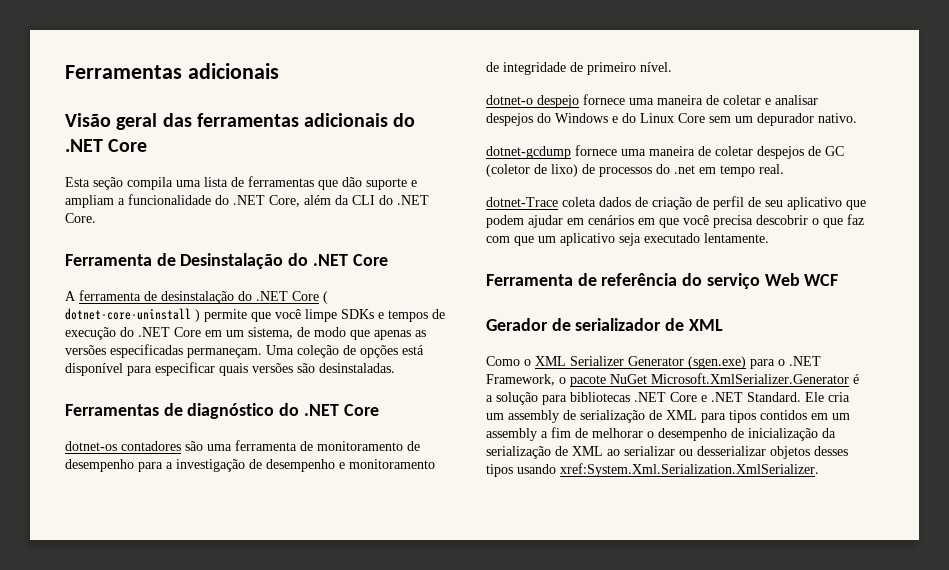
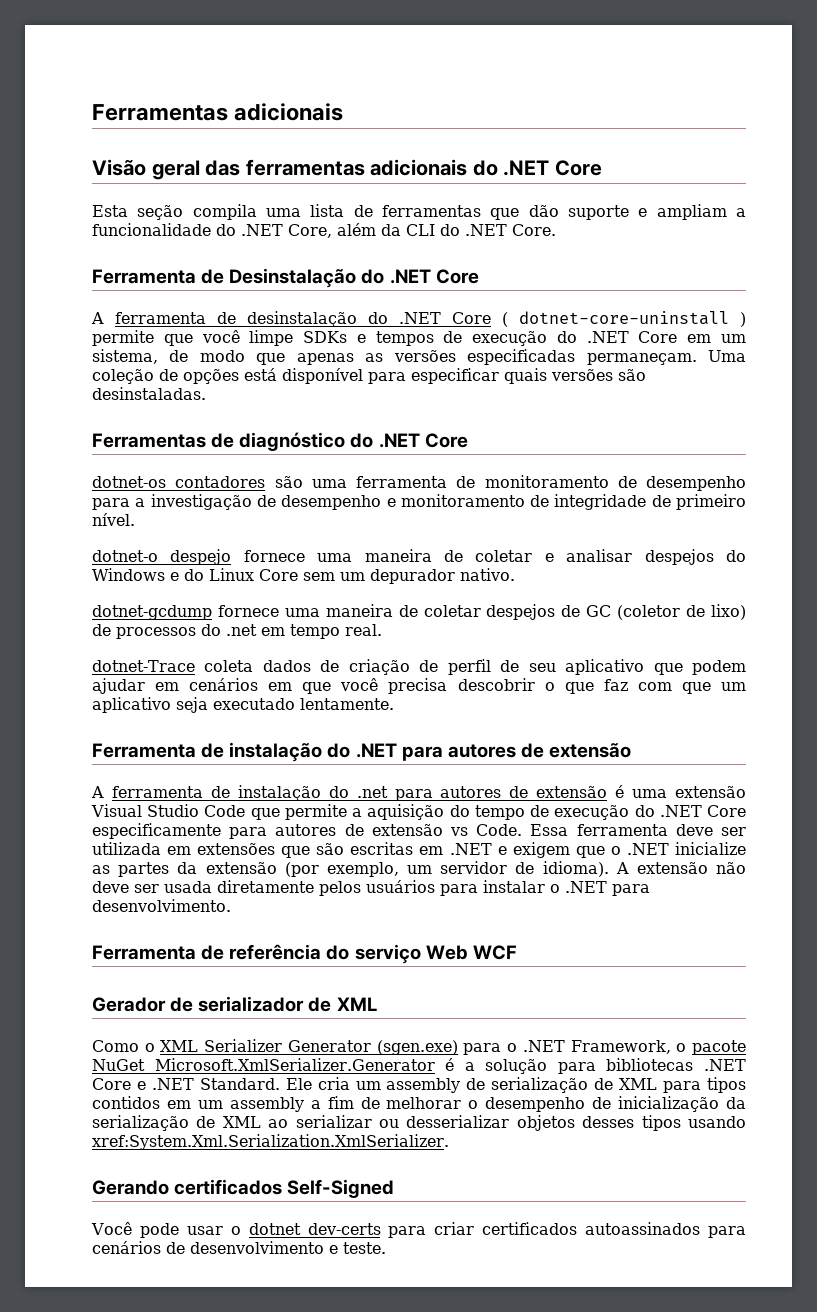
+ Ferramenta de instalação do .NET para autores de extensão
+ A ferramenta de instalação do .net para autores de extensão é uma extensão Visual Studio Code que permite a aquisição do tempo de execução do .NET Core especificamente para autores de extensão vs Code. Essa ferramenta deve ser utilizada em extensões que são escritas em .NET e exigem que o .NET inicialize as partes da extensão (por exemplo, um servidor de idioma). A extensão não deve ser usada diretamente pelos usuários para instalar o .NET para desenvolvimento.
+ Gerando certificados Self-Signed
+ Você pode usar o dotnet dev-certs para criar certificados autoassinados para cenários de desenvolvimento e teste.

